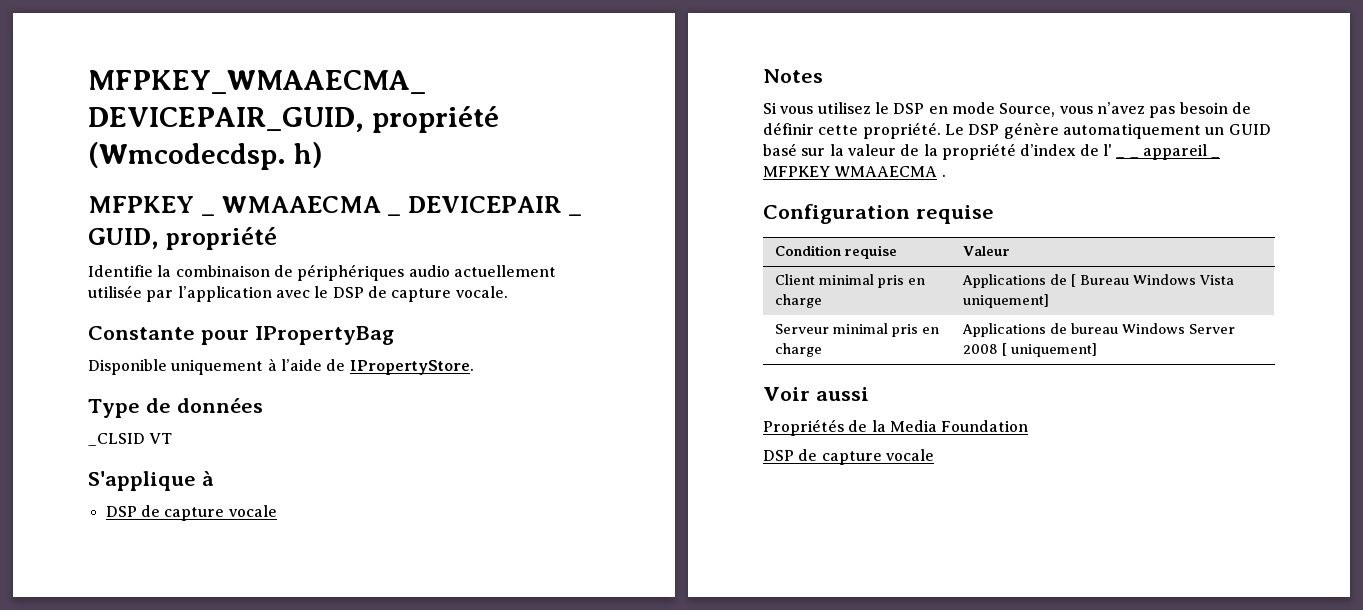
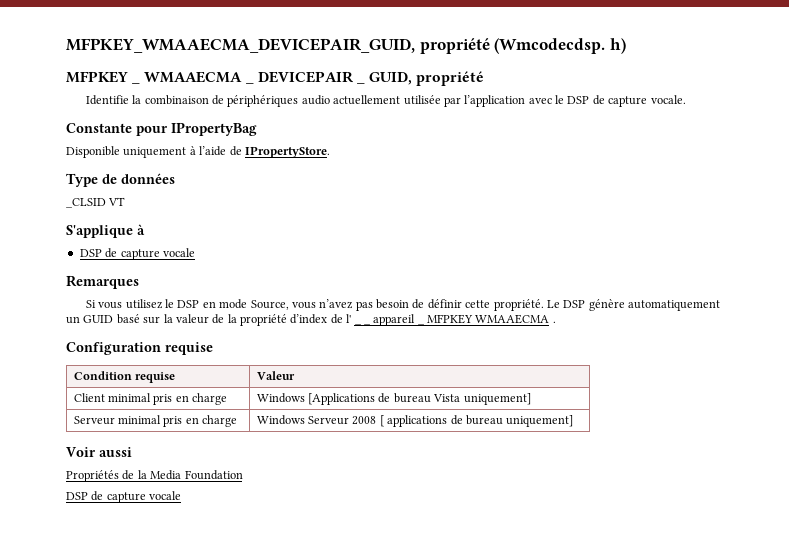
- Notes
+ Remarques
- Client minimal pris en charge | Applications de [ Bureau Windows Vista uniquement]
+ Client minimal pris en charge | Windows [Applications de bureau Vista uniquement]
- Serveur minimal pris en charge | Applications de bureau Windows Server 2008 [ uniquement]
+ Serveur minimal pris en charge | Windows Serveur 2008 [ applications de bureau uniquement]

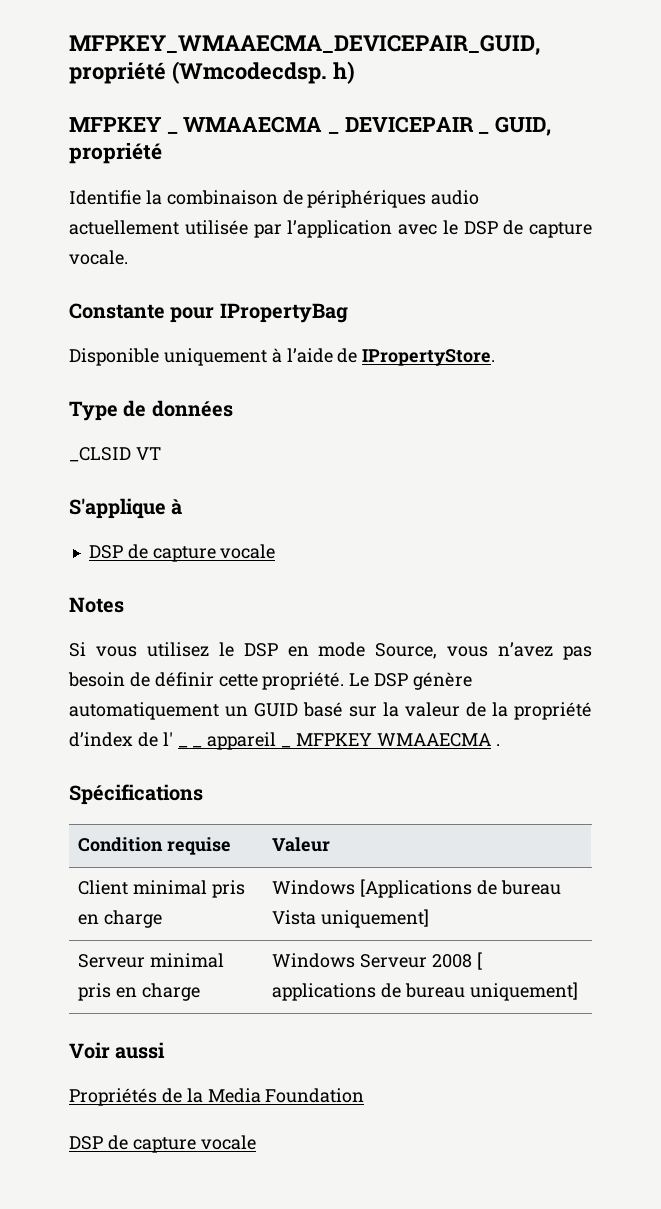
- Remarques
+ Notes
- Configuration requise
+ Spécifications

